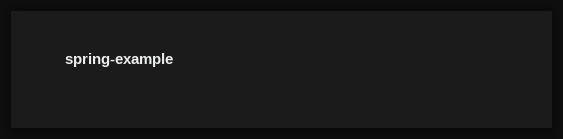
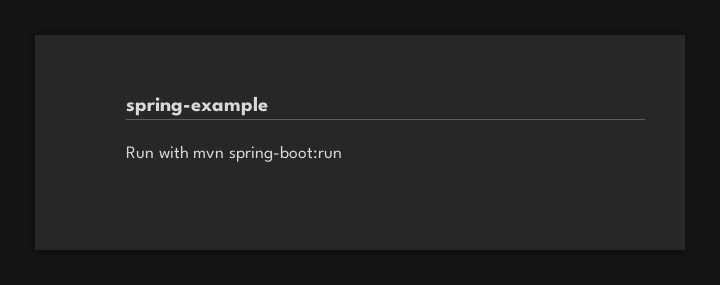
+ Run with mvn spring-boot:run

